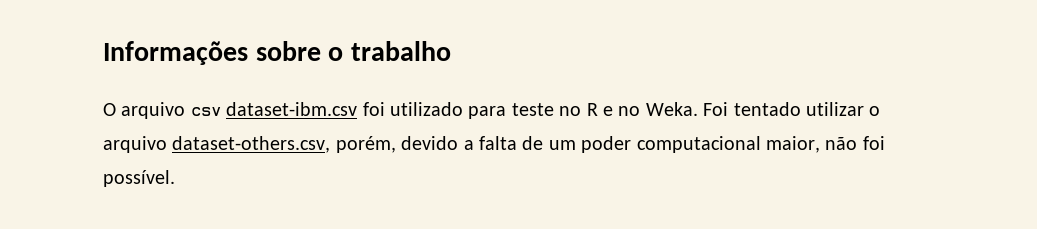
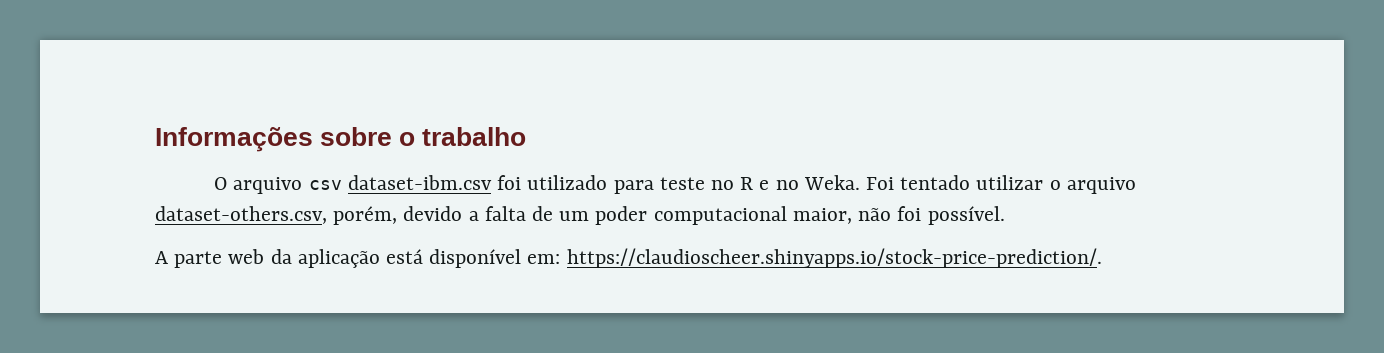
+ A parte web da aplicação está disponível em: https://claudioscheer.shinyapps.io/stock-price-prediction/.

